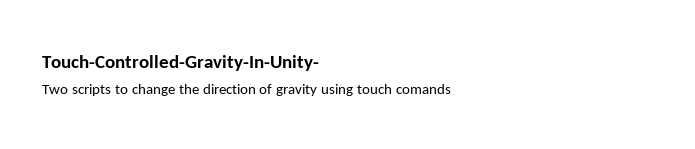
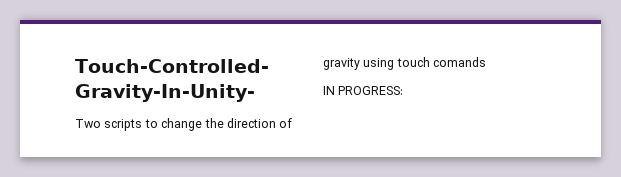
+ IN PROGRESS:

